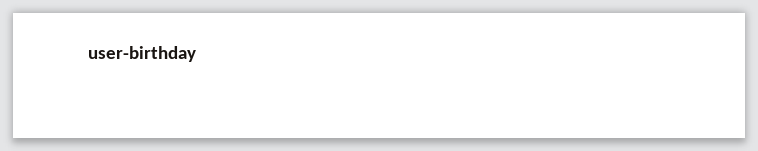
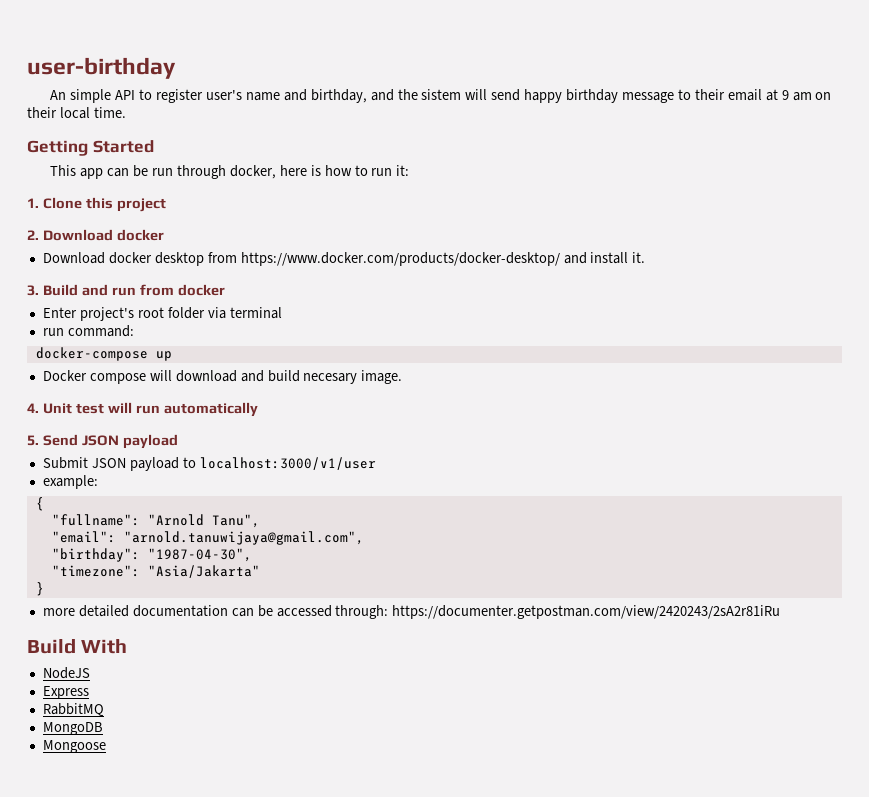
+ An simple API to register user's name and birthday, and the sistem will send happy birthday message to their email at 9 am on their local time.
+ Getting Started
+ This app can be run through docker, here is how to run it:
+ 1. Clone this project
+ 2. Download docker
+ Download docker desktop from https://www.docker.com/products/docker-desktop/ and install it.
+ 3. Build and run from docker
+ Enter project's root folder via terminal
+ run command:
+ docker-compose up
+ Docker compose will download and build necesary image.
+ 4. Unit test will run automatically
+ 5. Send JSON payload
+ Submit JSON payload to localhost:3000/v1/user
+ example:
+ {
+ "fullname": "Arnold Tanu",
+ "email": "arnold.tanuwijaya@gmail.com",
+ "birthday": "1987-04-30",
+ "timezone": "Asia/Jakarta"
+ }
+ more detailed documentation can be accessed through: https://documenter.getpostman.com/view/2420243/2sA2r81iRu
+ Build With
+ NodeJS
+ Express
+ RabbitMQ
+ MongoDB
+ Mongoose

